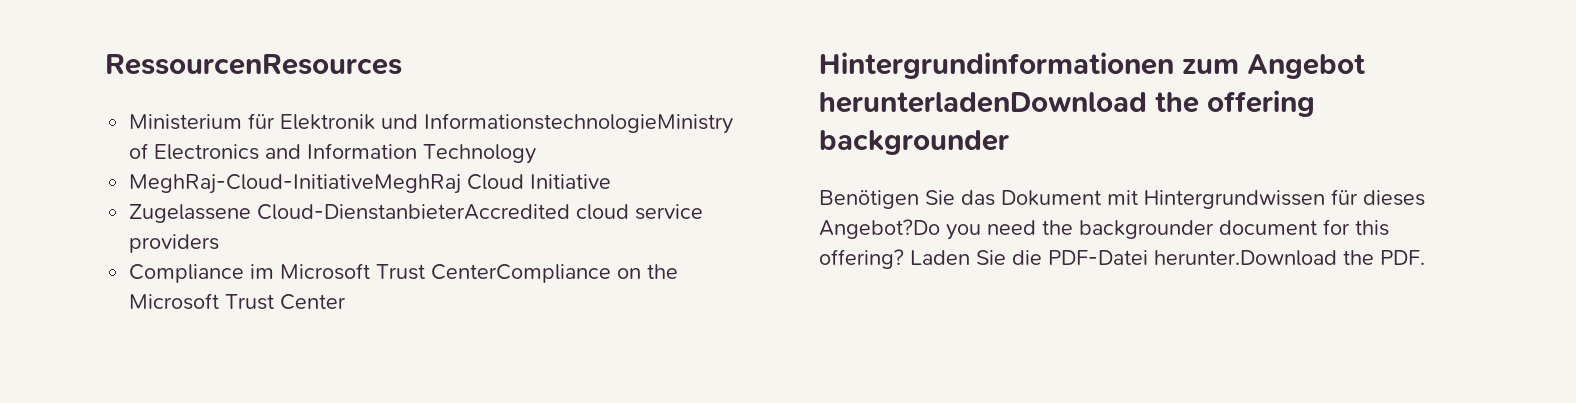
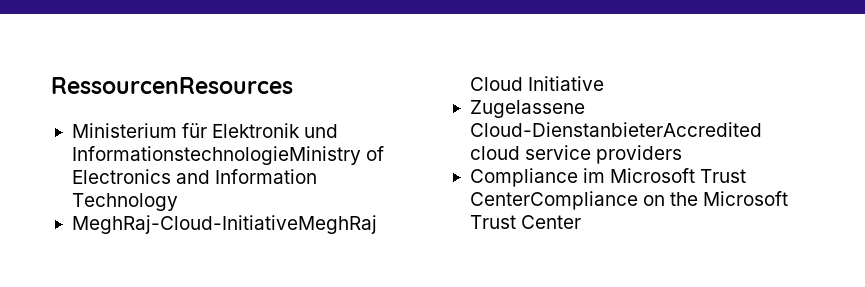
- Hintergrundinformationen zum Angebot herunterladenDownload the offering backgrounder
- Benötigen Sie das Dokument mit Hintergrundwissen für dieses Angebot?Do you need the backgrounder document for this offering? Laden Sie die PDF-Datei herunter.Download the PDF.

